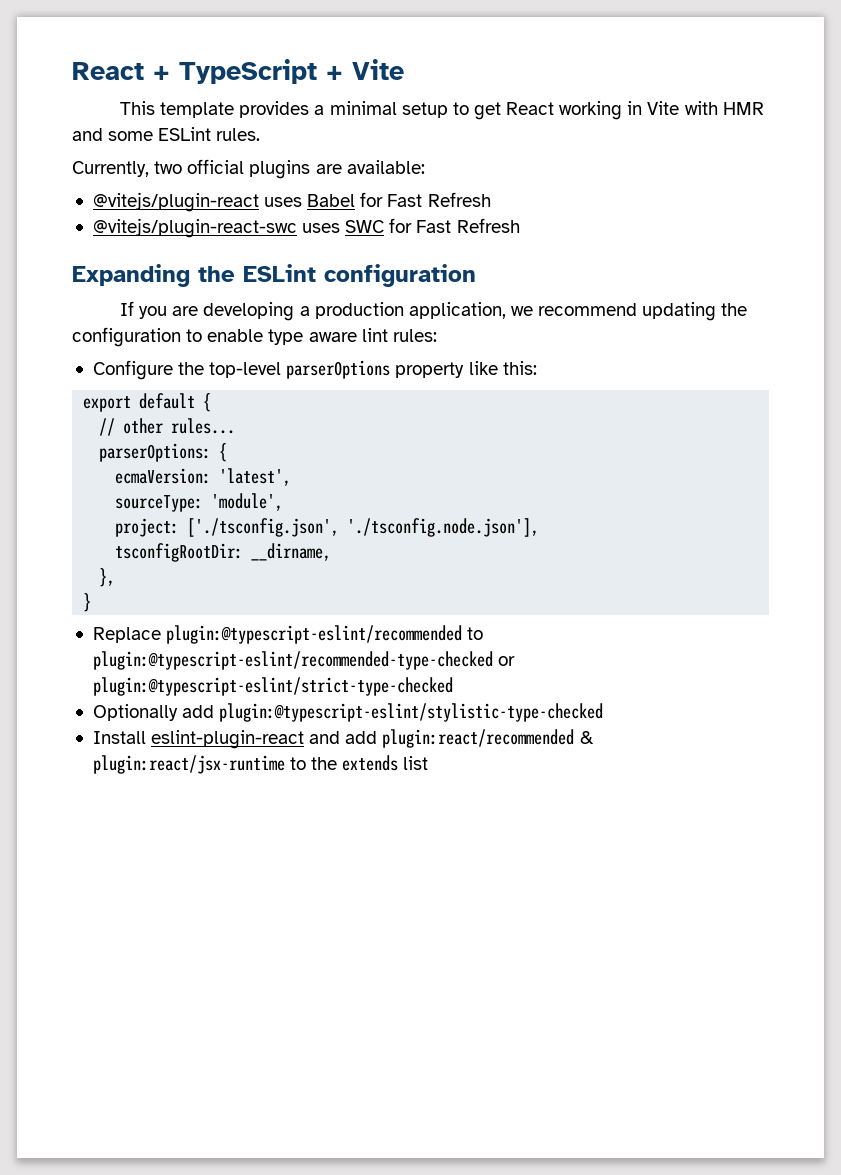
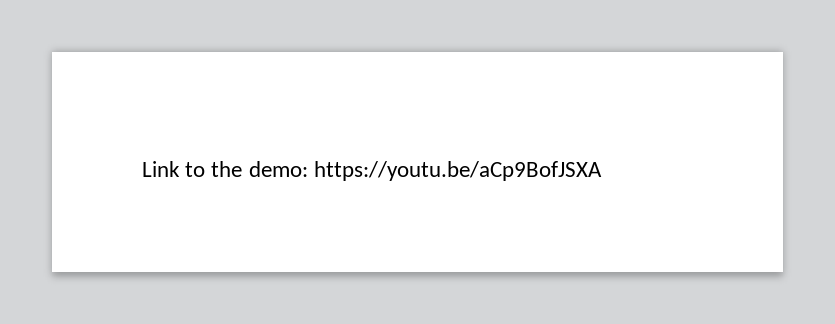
- React + TypeScript + Vite
- This template provides a minimal setup to get React working in Vite with HMR and some ESLint rules.
- Currently, two official plugins are available:
- @vitejs/plugin-react uses Babel for Fast Refresh
- @vitejs/plugin-react-swc uses SWC for Fast Refresh
- Expanding the ESLint configuration
- If you are developing a production application, we recommend updating the configuration to enable type aware lint rules:
- Configure the top-level parserOptions property like this:
- export default {
- // other rules...
- parserOptions: {
- ecmaVersion: 'latest',
- sourceType: 'module',
- project: ['./tsconfig.json', './tsconfig.node.json'],
- tsconfigRootDir: __dirname,
- },
- }
- Replace plugin:@typescript-eslint/recommended to plugin:@typescript-eslint/recommended-type-checked or plugin:@typescript-eslint/strict-type-checked
- Optionally add plugin:@typescript-eslint/stylistic-type-checked
- Install eslint-plugin-react and add plugin:react/recommended & plugin:react/jsx-runtime to the extends list
+ Link to the demo: https://youtu.be/aCp9BofJSXA

